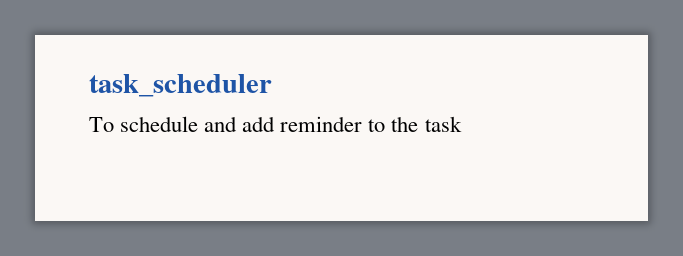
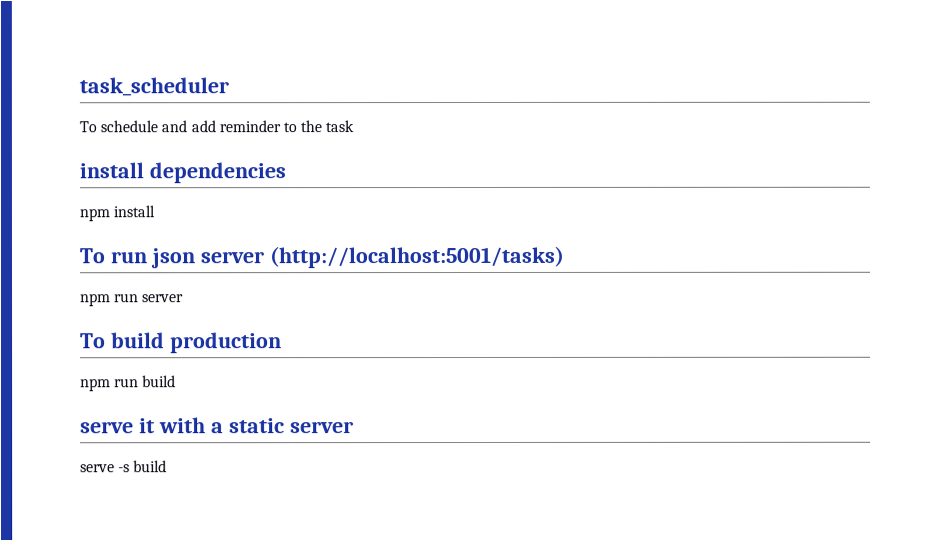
+ install dependencies
+ npm install
+ To run json server (http://localhost:5001/tasks)
+ npm run server
+ To build production
+ npm run build
+ serve it with a static server
+ serve -s build

